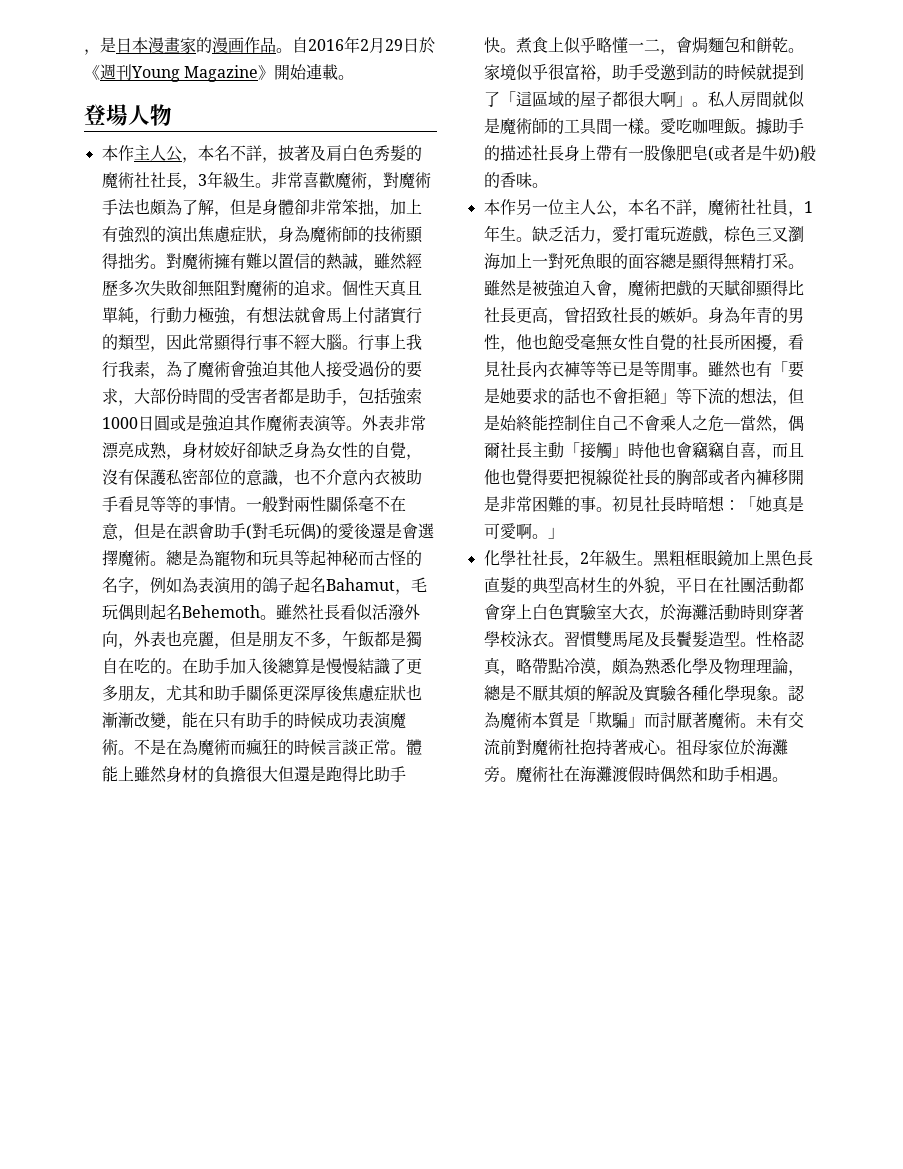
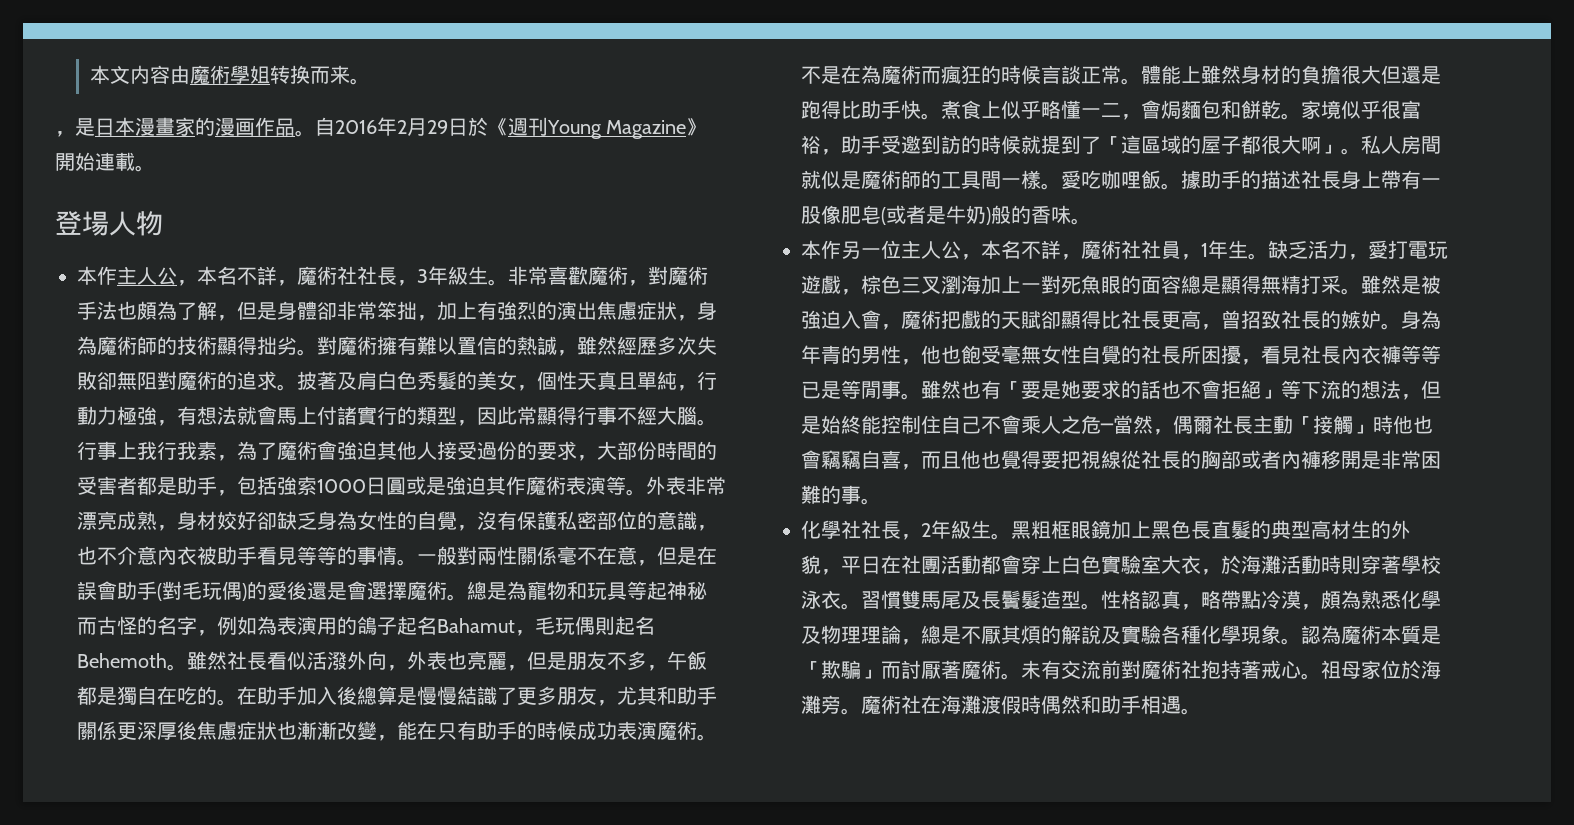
+ 本文内容由魔術學姐转换而来。
- 本作主人公，本名不詳，披著及肩白色秀髮的魔術社社長，3年級生。
+ 本作主人公，本名不詳，魔術社社長，3年級生。
- 個性天真且單純，行動力極強，有想法就會馬上付諸實行的類型，因此常顯得行事不經大腦。
+ 披著及肩白色秀髮的美女，個性天真且單純，行動力極強，有想法就會馬上付諸實行的類型，因此常顯得行事不經大腦。
- 初見社長時暗想：「她真是可愛啊。」

